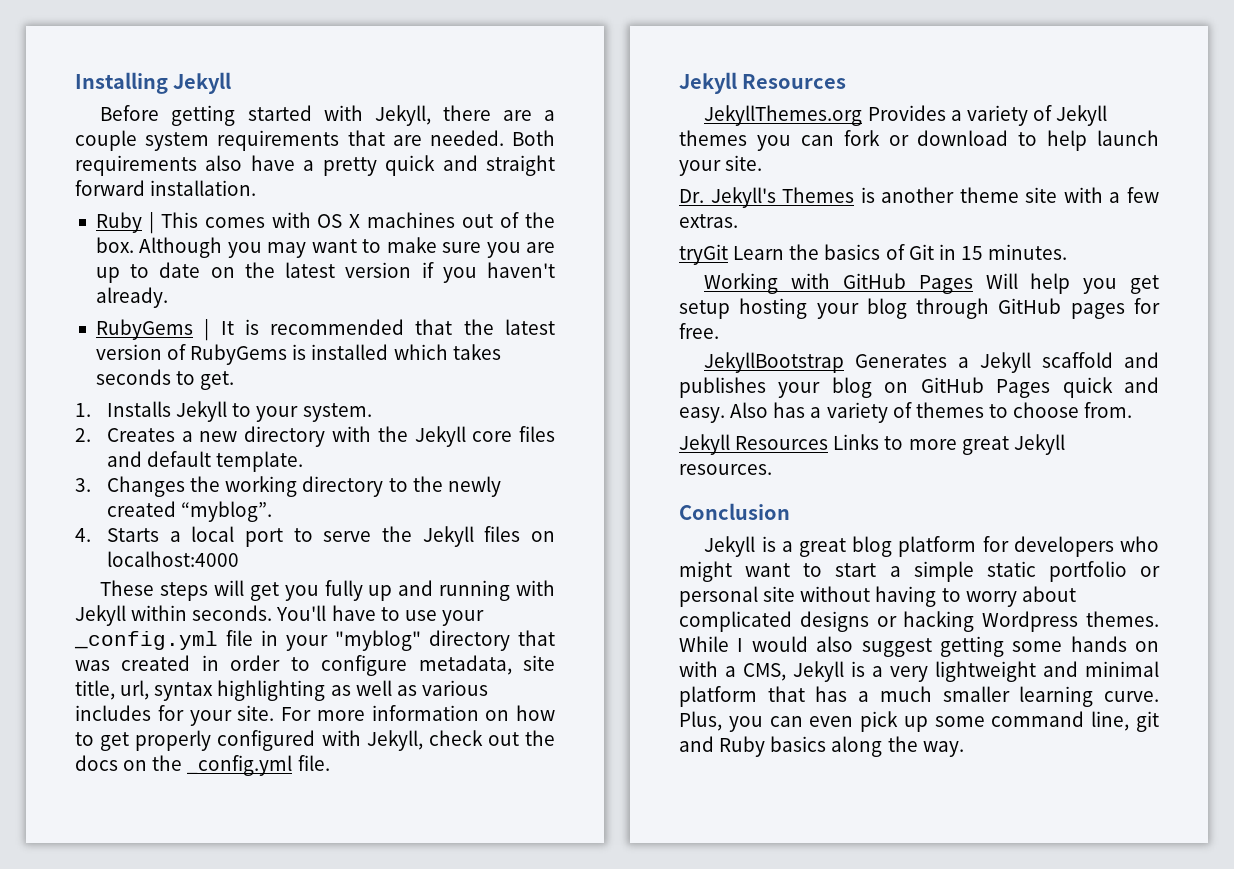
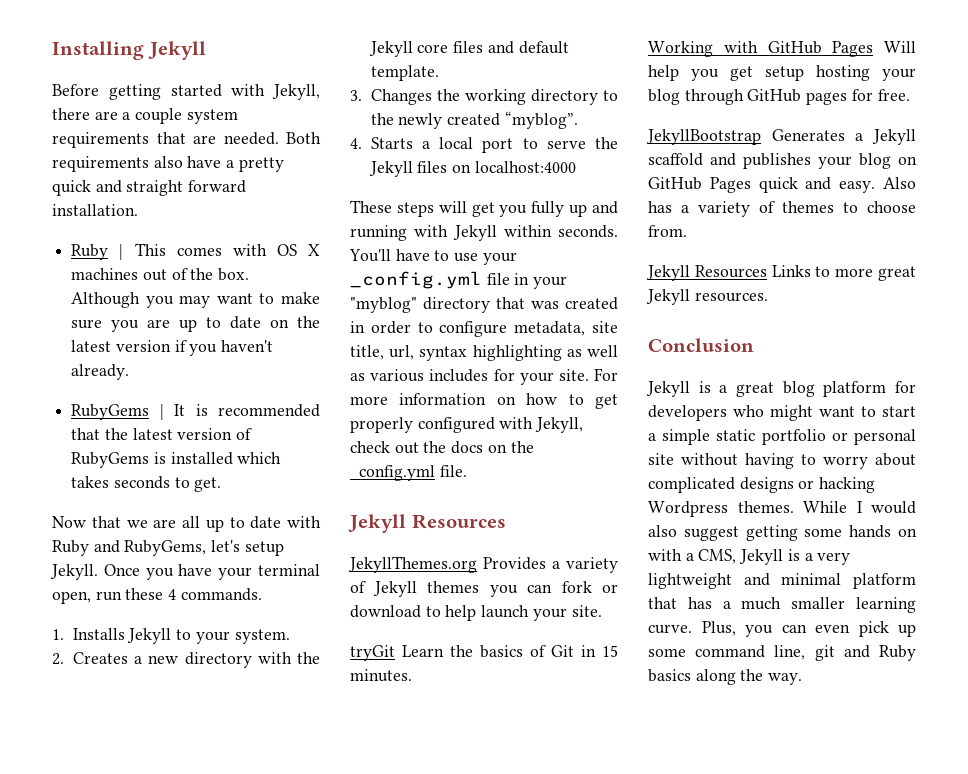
+ Now that we are all up to date with Ruby and RubyGems, let's setup Jekyll. Once you have your terminal open, run these 4 commands.
- Dr. Jekyll's Themes is another theme site with a few extras.

